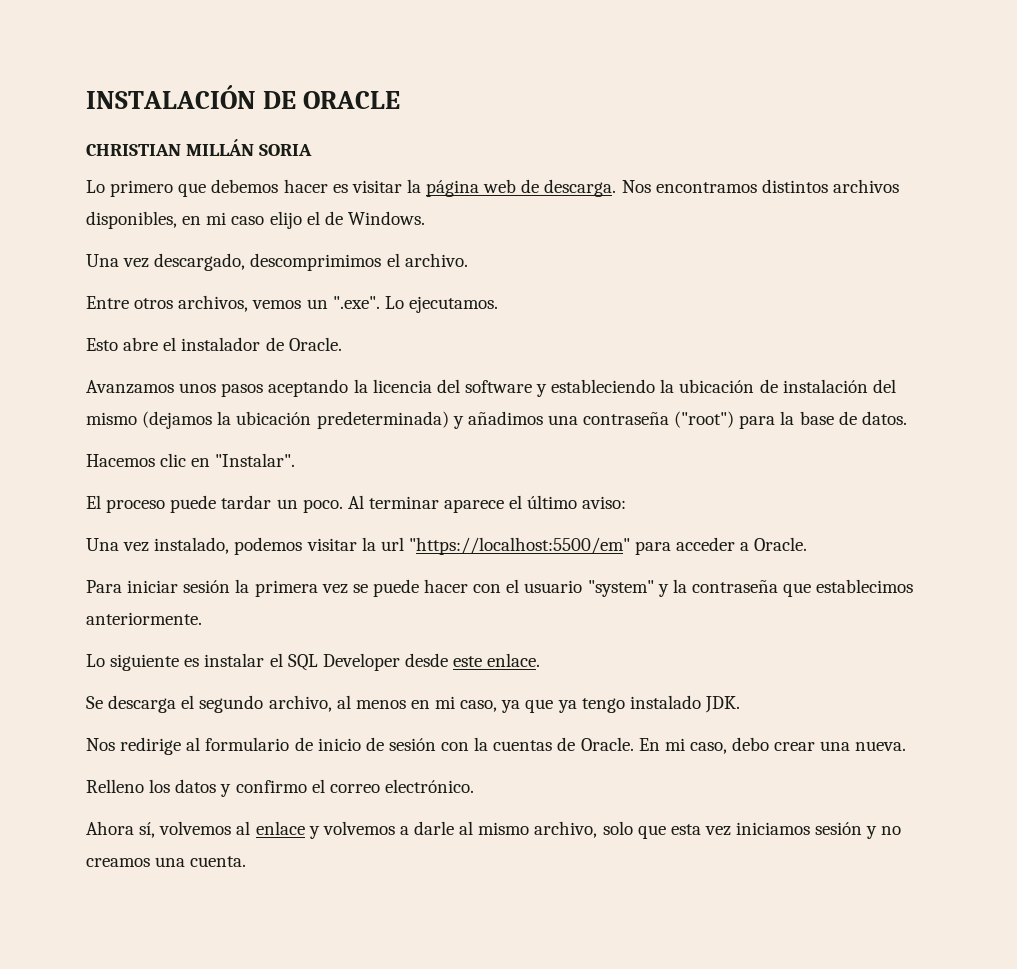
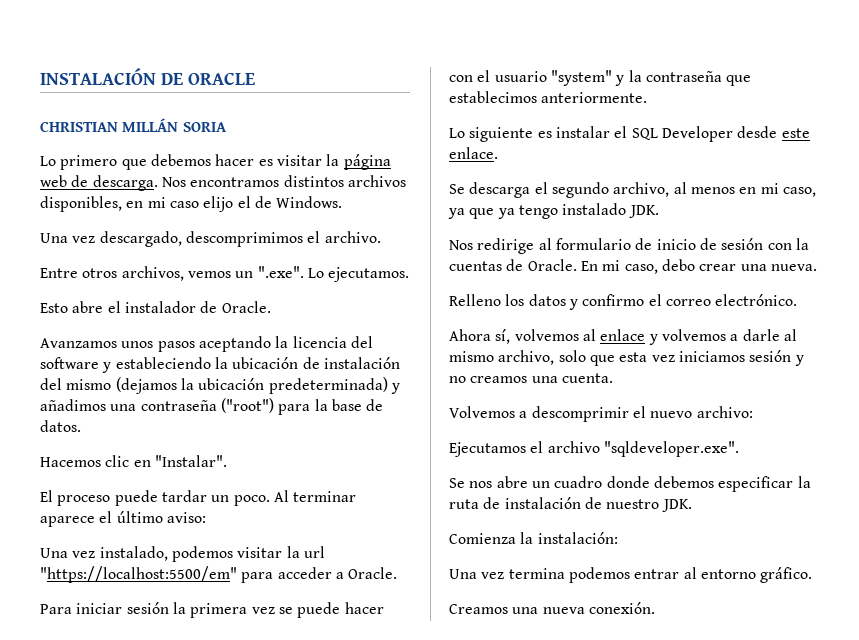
+ Volvemos a descomprimir el nuevo archivo:
+ Ejecutamos el archivo "sqldeveloper.exe".
+ Se nos abre un cuadro donde debemos especificar la ruta de instalación de nuestro JDK.
+ Comienza la instalación:
+ Una vez termina podemos entrar al entorno gráfico.
+ Creamos una nueva conexión.

